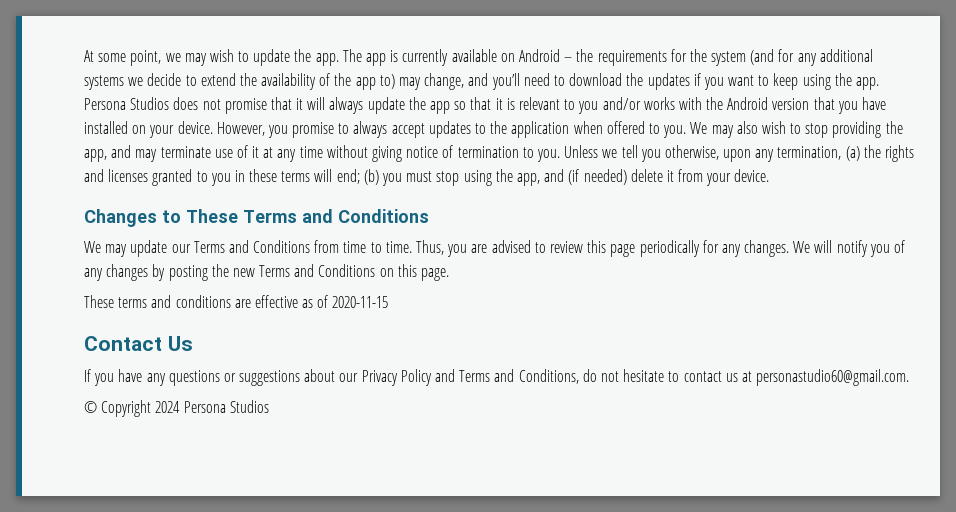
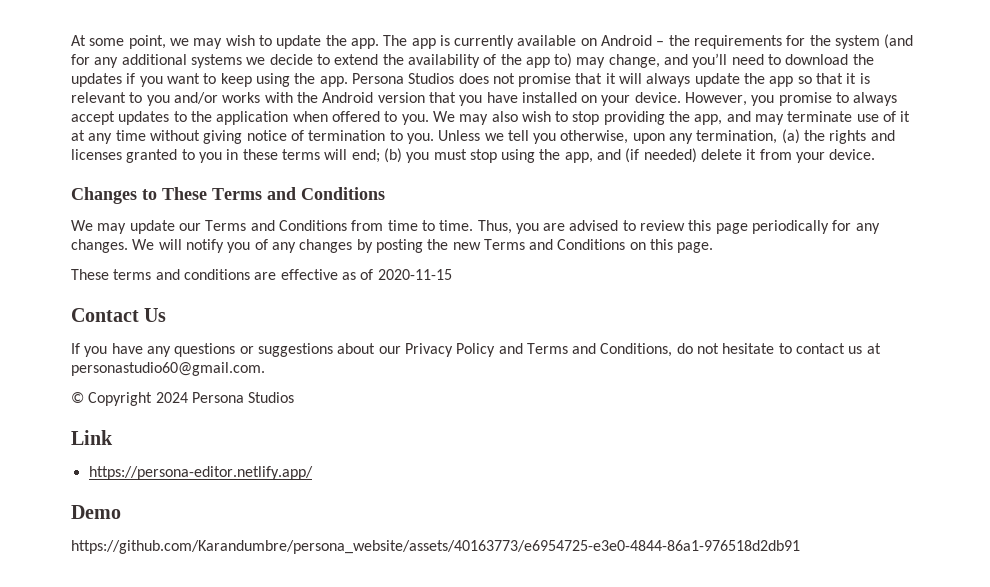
+ Link
+ https://persona-editor.netlify.app/
+ Demo
+ https://github.com/Karandumbre/persona_website/assets/40163773/e6954725-e3e0-4844-86a1-976518d2db91

